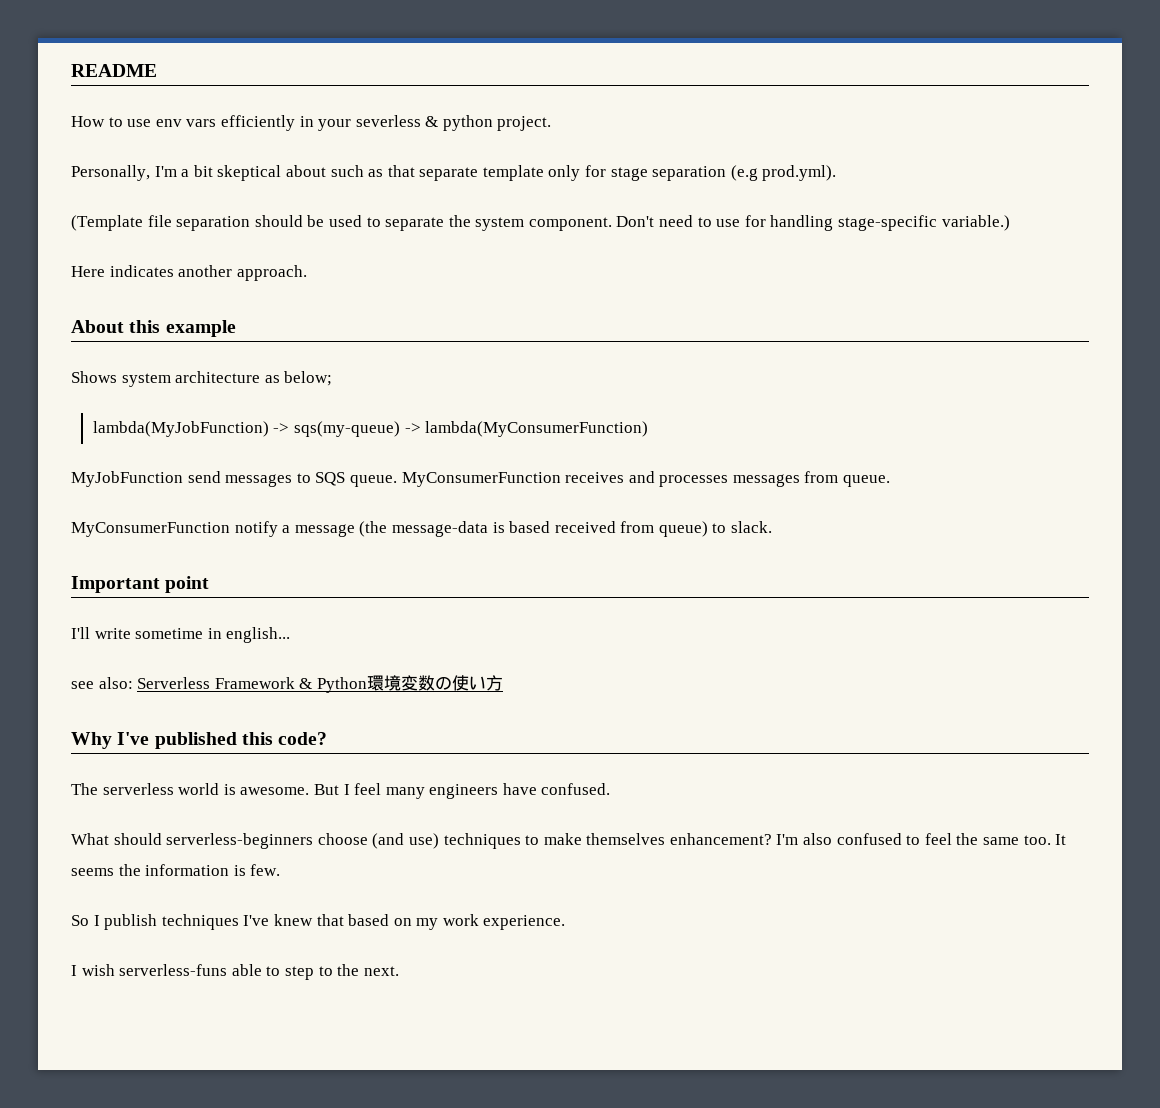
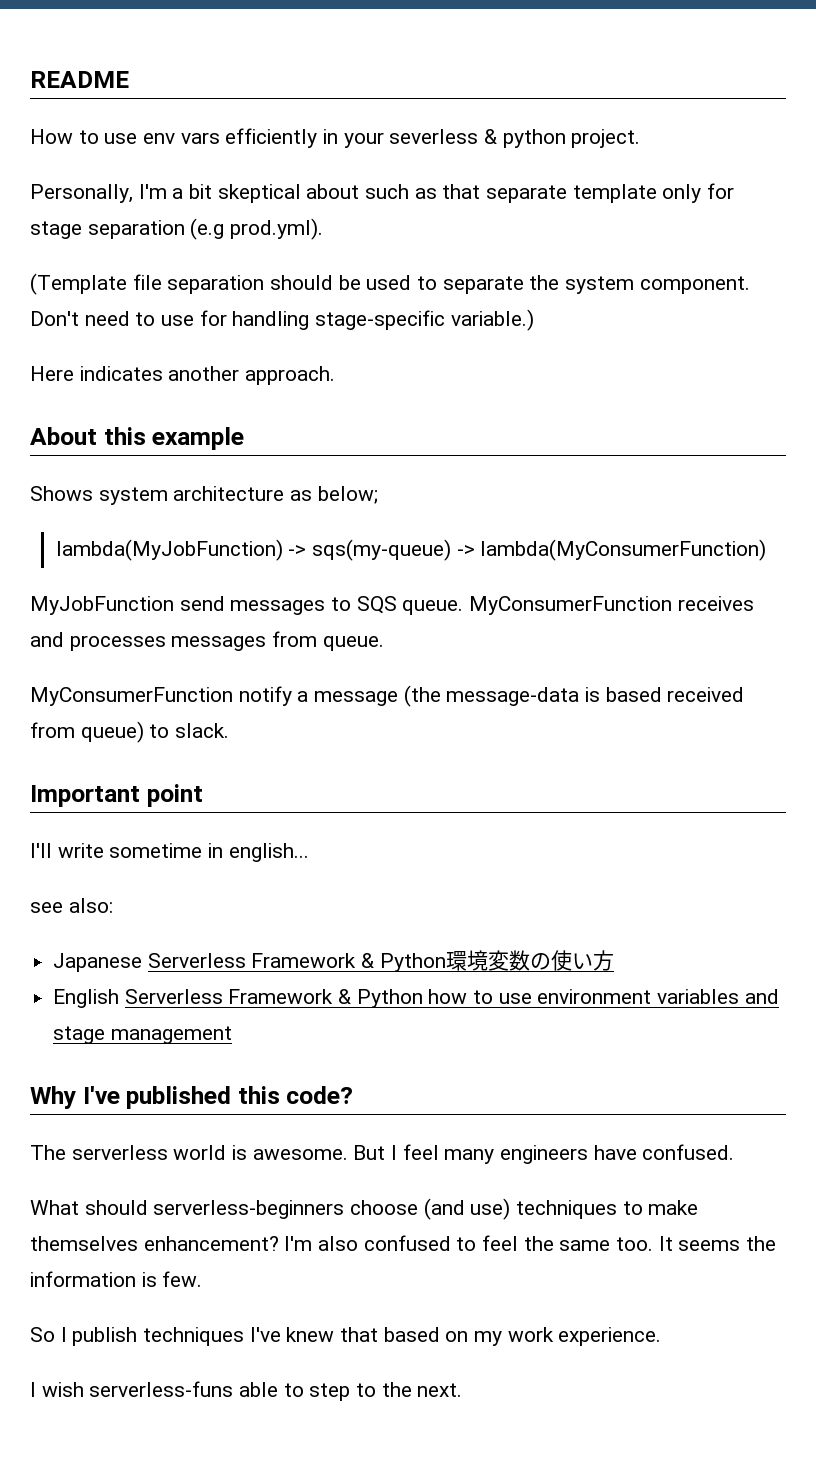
- see also: Serverless Framework & Python環境変数の使い方
+ see also:
+ Japanese Serverless Framework & Python環境変数の使い方
+ English Serverless Framework & Python how to use environment variables and stage management

